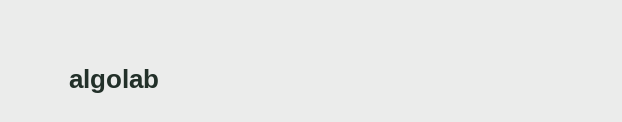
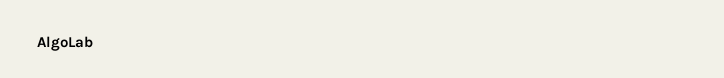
- algolab
+ AlgoLab

